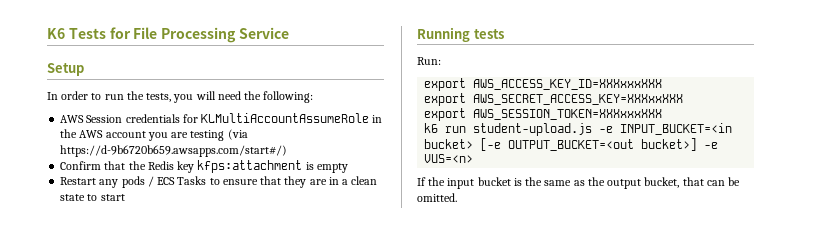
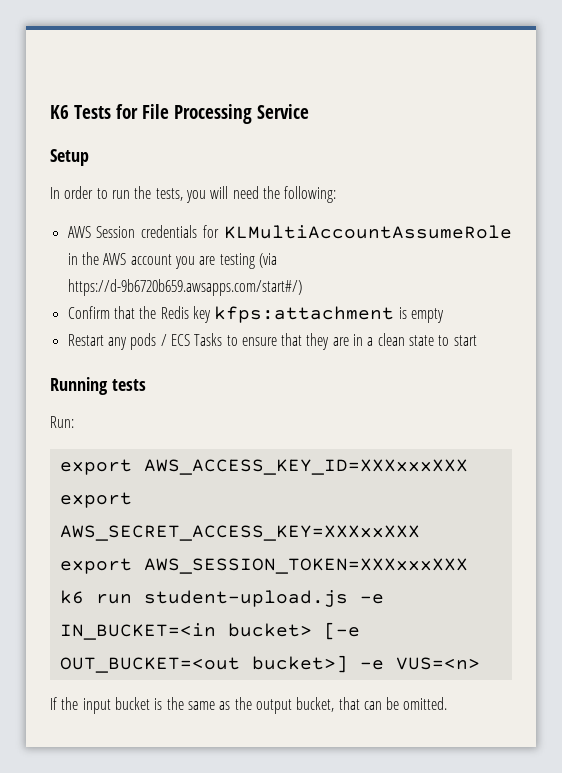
- k6 run student-upload.js -e INPUT_BUCKET=<in bucket> [-e OUTPUT_BUCKET=<out bucket>] -e VUS=<n>
+ k6 run student-upload.js -e IN_BUCKET=<in bucket> [-e OUT_BUCKET=<out bucket>] -e VUS=<n>

